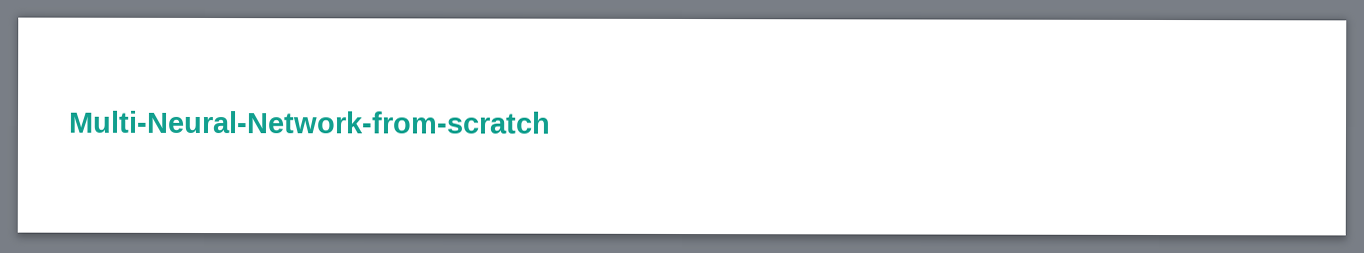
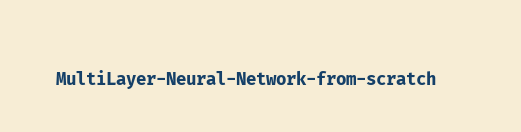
- Multi-Neural-Network-from-scratch
+ MultiLayer-Neural-Network-from-scratch

